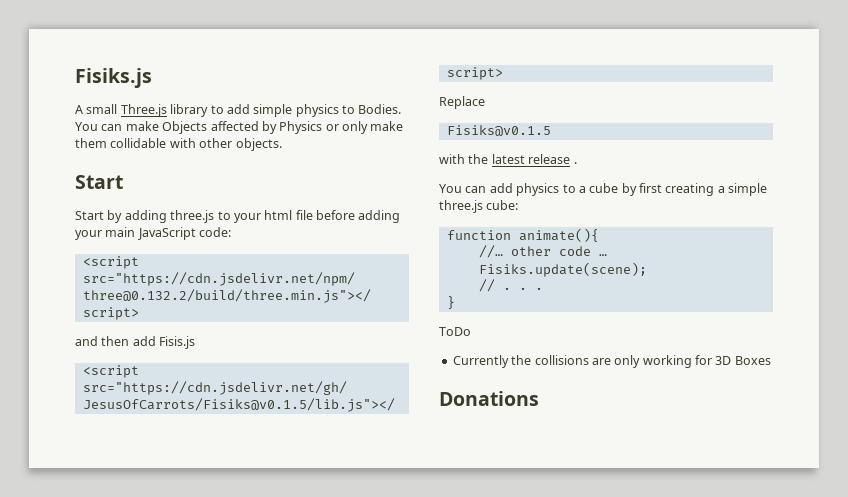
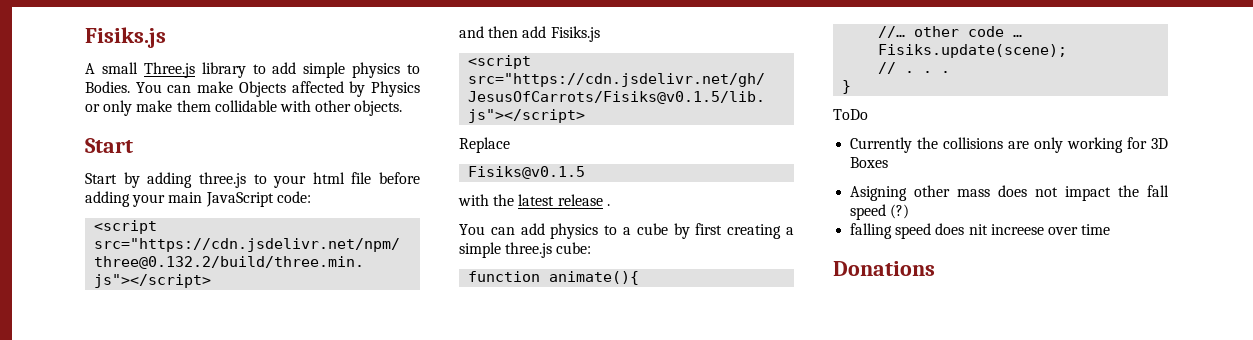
- and then add Fisis.js
+ and then add Fisiks.js
+ Asigning other mass does not impact the fall speed (?)
+ falling speed does nit increese over time

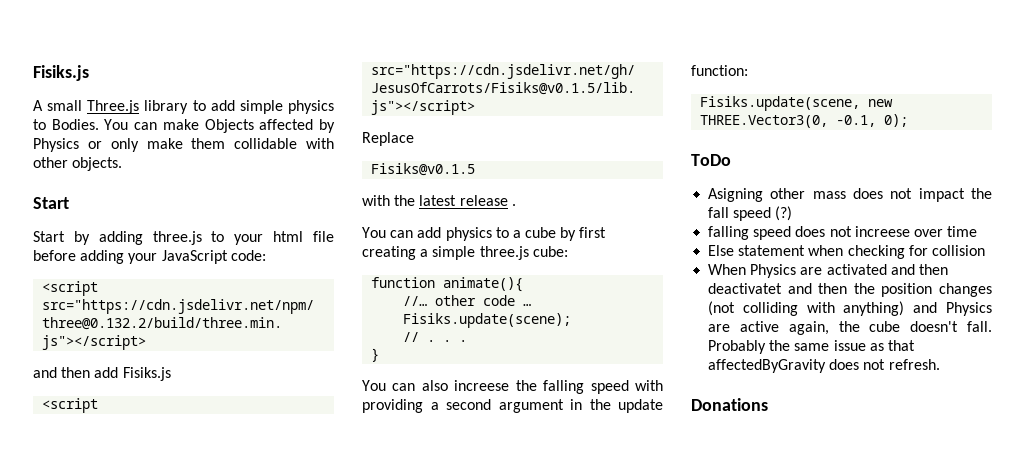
- Start by adding three.js to your html file before adding your main JavaScript code:
+ Start by adding three.js to your html file before adding your JavaScript code:
+ You can also increese the falling speed with providing a second argument in the update function:
+ Fisiks.update(scene, new THREE.Vector3(0, -0.1, 0);
  ToDo
- Currently the collisions are only working for 3D Boxes
- falling speed does nit increese over time
+ falling speed does not increese over time
+ Else statement when checking for collision
+ When Physics are activated and then deactivatet and then the position changes (not colliding with anything) and Physics are active again, the cube doesn't fall. Probably the same issue as that affectedByGravity does not refresh.

